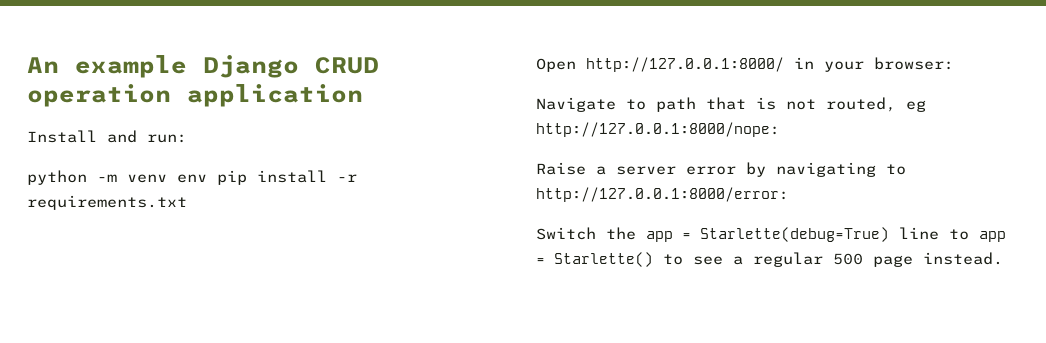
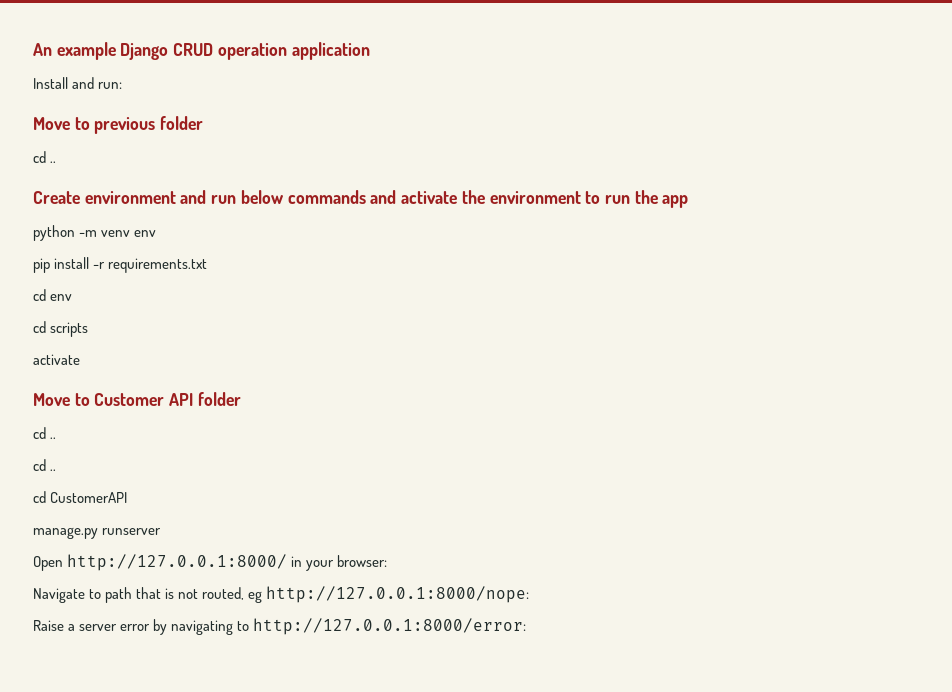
+ Move to previous folder
+ cd ..
+ Create environment and run below commands and activate the environment to run the app
- python -m venv env pip install -r requirements.txt
+ python -m venv env
+ pip install -r requirements.txt
+ cd env
+ cd scripts
+ activate
+ Move to Customer API folder
+ cd ..
+ cd ..
+ cd CustomerAPI
+ manage.py runserver
- Switch the app = Starlette(debug=True) line to app = Starlette() to see a regular 500 page instead.

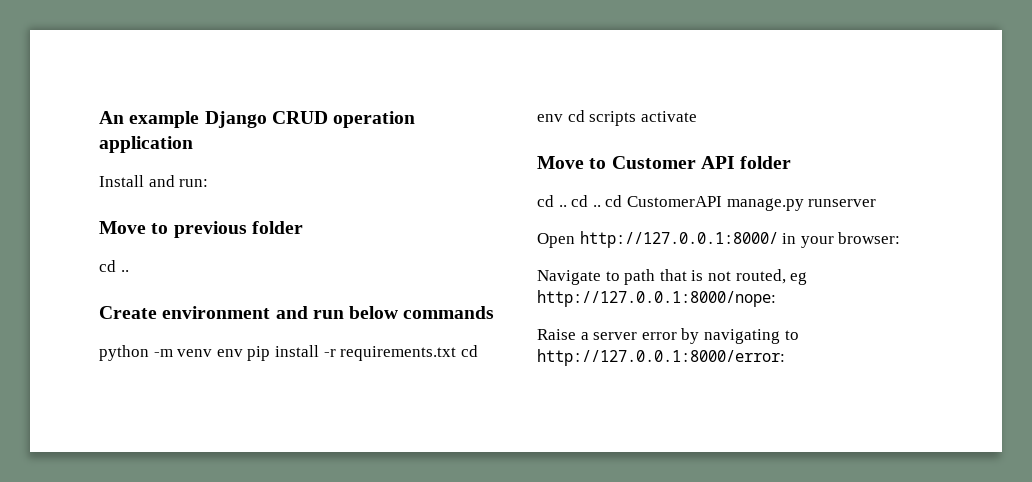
- Create environment and run below commands and activate the environment to run the app
+ Create environment and run below commands
- python -m venv env
- pip install -r requirements.txt
- cd env
- cd scripts
- activate
+ python -m venv env pip install -r requirements.txt cd env cd scripts activate
  Move to Customer API folder
- cd ..
- cd ..
- cd CustomerAPI
- manage.py runserver
+ cd .. cd .. cd CustomerAPI manage.py runserver

